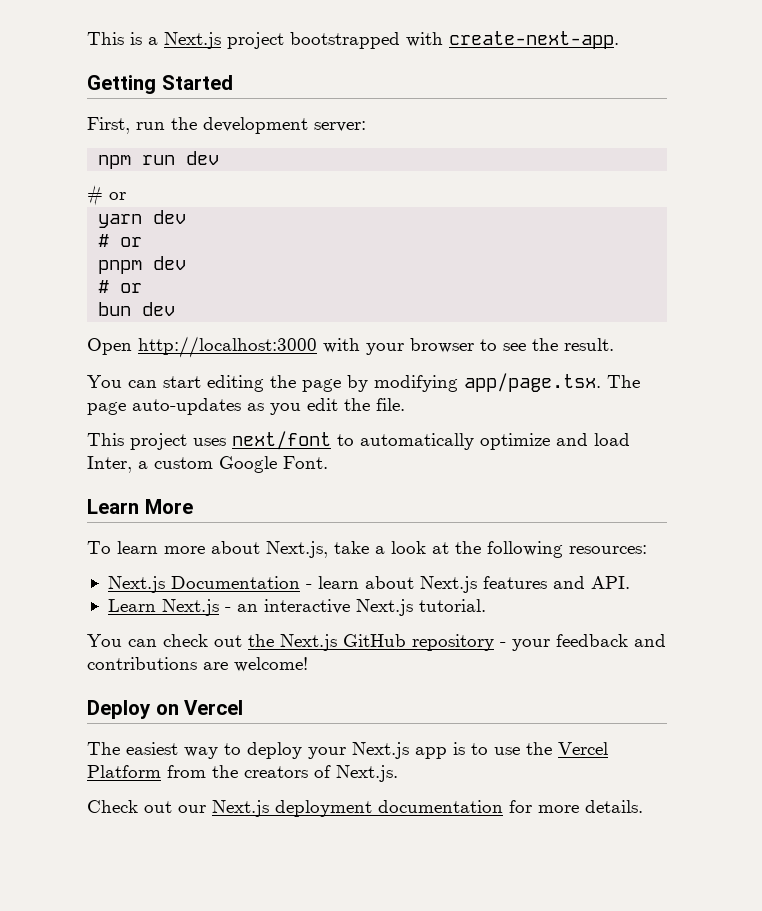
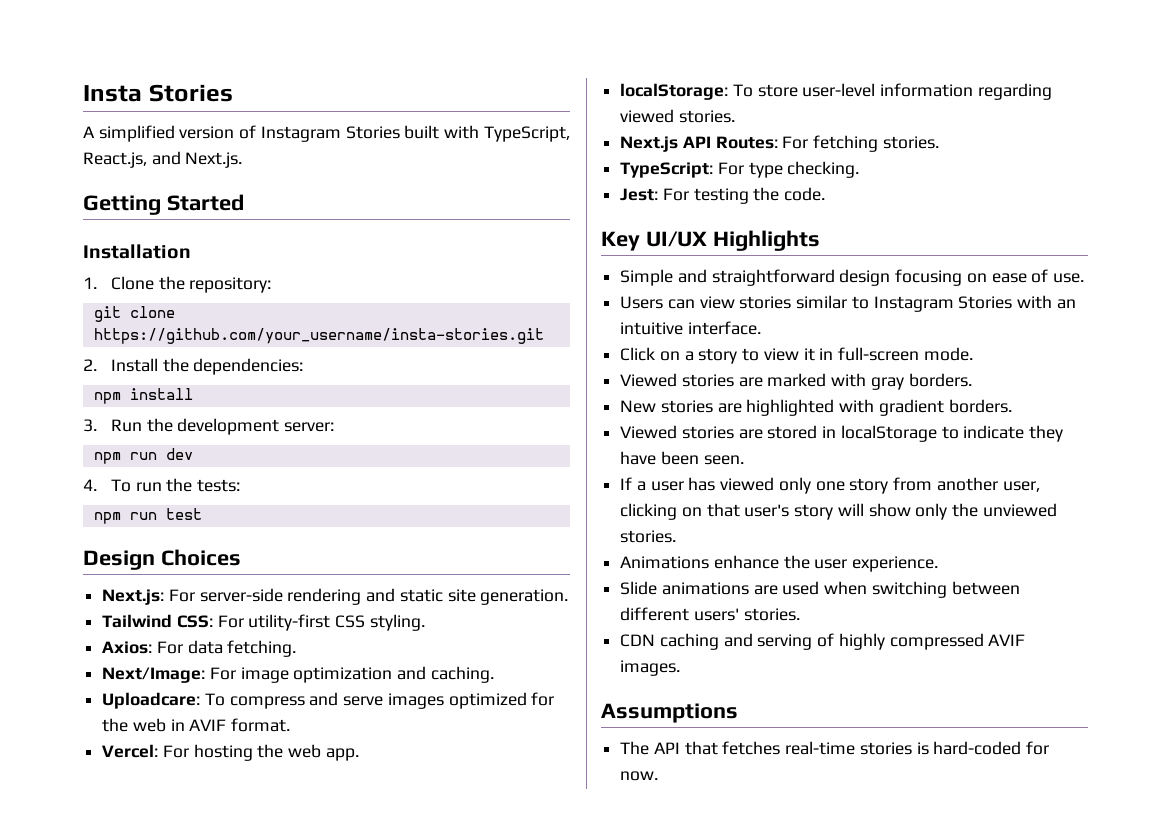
- This is a Next.js project bootstrapped with create-next-app.
+ Insta Stories
+ A simplified version of Instagram Stories built with TypeScript, React.js, and Next.js.
  Getting Started
- First, run the development server:
+ Installation
+ 1. Clone the repository:
+ git clone https://github.com/your_username/insta-stories.git
+ 2. Install the dependencies:
+ npm install
+ 3. Run the development server:
  npm run dev
- # or
- yarn dev
- # or
- pnpm dev
- # or
- bun dev
- Open http://localhost:3000 with your browser to see the result.
- You can start editing the page by modifying app/page.tsx. The page auto-updates as you edit the file.
- This project uses next/font to automatically optimize and load Inter, a custom Google Font.
- Learn More
- To learn more about Next.js, take a look at the following resources:
- Next.js Documentation - learn about Next.js features and API.
- Learn Next.js - an interactive Next.js tutorial.
- You can check out the Next.js GitHub repository - your feedback and contributions are welcome!
- Deploy on Vercel
- The easiest way to deploy your Next.js app is to use the Vercel Platform from the creators of Next.js.
- Check out our Next.js deployment documentation for more details.
+ 4. To run the tests:
+ npm run test
+ Design Choices
+ Next.js: For server-side rendering and static site generation.
+ Tailwind CSS: For utility-first CSS styling.
+ Axios: For data fetching.
+ Next/Image: For image optimization and caching.
+ Uploadcare: To compress and serve images optimized for the web in AVIF format.
+ Vercel: For hosting the web app.
+ localStorage: To store user-level information regarding viewed stories.
+ Next.js API Routes: For fetching stories.
+ TypeScript: For type checking.
+ Jest: For testing the code.
+ Key UI/UX Highlights
+ Simple and straightforward design focusing on ease of use.
+ Users can view stories similar to Instagram Stories with an intuitive interface.
+ Click on a story to view it in full-screen mode.
+ Viewed stories are marked with gray borders.
+ New stories are highlighted with gradient borders.
+ Viewed stories are stored in localStorage to indicate they have been seen.
+ If a user has viewed only one story from another user, clicking on that user's story will show only the unviewed stories.
+ Animations enhance the user experience.
+ Slide animations are used when switching between different users' stories.
+ CDN caching and serving of highly compressed AVIF images.
+ Assumptions
+ The API that fetches real-time stories is hard-coded for now.

